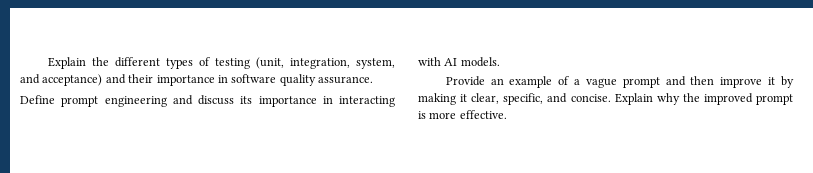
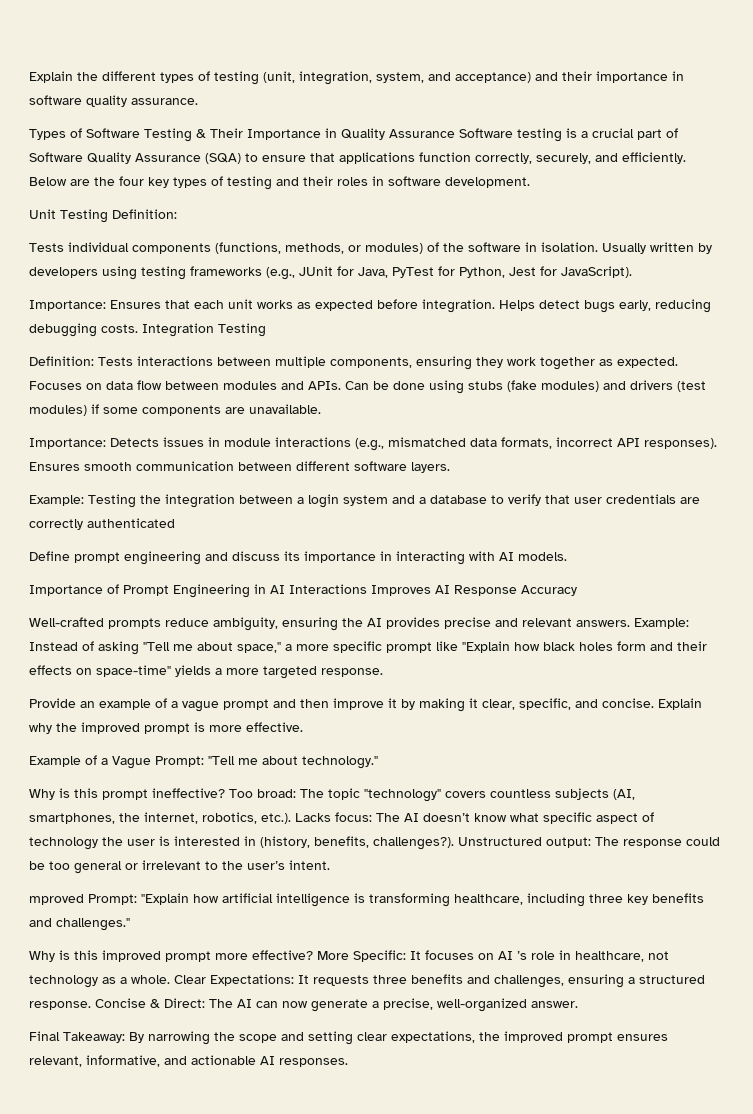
+ Types of Software Testing & Their Importance in Quality Assurance Software testing is a crucial part of Software Quality Assurance (SQA) to ensure that applications function correctly, securely, and efficiently. Below are the four key types of testing and their roles in software development.
+ Unit Testing Definition:
+ Tests individual components (functions, methods, or modules) of the software in isolation. Usually written by developers using testing frameworks (e.g., JUnit for Java, PyTest for Python, Jest for JavaScript).
+ Importance: Ensures that each unit works as expected before integration. Helps detect bugs early, reducing debugging costs. Integration Testing
+ Definition: Tests interactions between multiple components, ensuring they work together as expected. Focuses on data flow between modules and APIs. Can be done using stubs (fake modules) and drivers (test modules) if some components are unavailable.
+ Importance: Detects issues in module interactions (e.g., mismatched data formats, incorrect API responses). Ensures smooth communication between different software layers.
+ Example: Testing the integration between a login system and a database to verify that user credentials are correctly authenticated
+ Importance of Prompt Engineering in AI Interactions Improves AI Response Accuracy
+ Well-crafted prompts reduce ambiguity, ensuring the AI provides precise and relevant answers. Example: Instead of asking "Tell me about space," a more specific prompt like "Explain how black holes form and their effects on space-time" yields a more targeted response.
+ Example of a Vague Prompt: "Tell me about technology."
+ Why is this prompt ineffective? Too broad: The topic "technology" covers countless subjects (AI, smartphones, the internet, robotics, etc.). Lacks focus: The AI doesn’t know what specific aspect of technology the user is interested in (history, benefits, challenges?). Unstructured output: The response could be too general or irrelevant to the user’s intent.
+ mproved Prompt: "Explain how artificial intelligence is transforming healthcare, including three key benefits and challenges."
+ Why is this improved prompt more effective? More Specific: It focuses on AI ’s role in healthcare, not technology as a whole. Clear Expectations: It requests three benefits and challenges, ensuring a structured response. Concise & Direct: The AI can now generate a precise, well-organized answer.
+ Final Takeaway: By narrowing the scope and setting clear expectations, the improved prompt ensures relevant, informative, and actionable AI responses.

